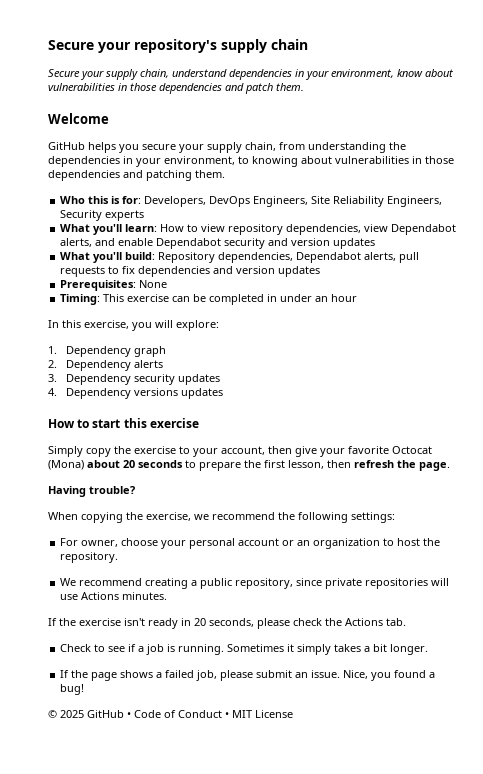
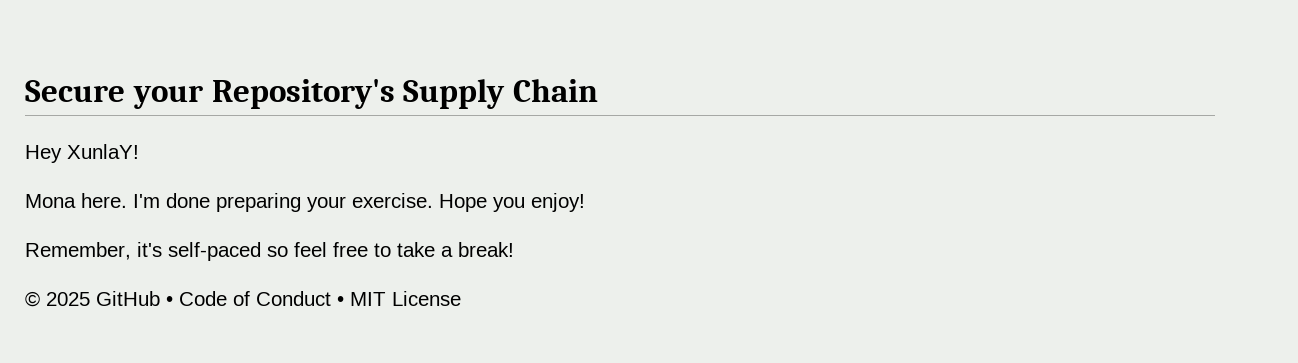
- Secure your repository's supply chain
- Secure your supply chain, understand dependencies in your environment, know about vulnerabilities in those dependencies and patch them.
- Welcome
- GitHub helps you secure your supply chain, from understanding the dependencies in your environment, to knowing about vulnerabilities in those dependencies and patching them.
- Who this is for: Developers, DevOps Engineers, Site Reliability Engineers, Security experts
- What you'll learn: How to view repository dependencies, view Dependabot alerts, and enable Dependabot security and version updates
- What you'll build: Repository dependencies, Dependabot alerts, pull requests to fix dependencies and version updates
- Prerequisites: None
- Timing: This exercise can be completed in under an hour
- In this exercise, you will explore:
- 1. Dependency graph
- 2. Dependency alerts
- 3. Dependency security updates
- 4. Dependency versions updates
- How to start this exercise
- Simply copy the exercise to your account, then give your favorite Octocat (Mona) about 20 seconds to prepare the first lesson, then refresh the page.
- Having trouble?
- When copying the exercise, we recommend the following settings:
- For owner, choose your personal account or an organization to host the repository.
- We recommend creating a public repository, since private repositories will use Actions minutes.
- If the exercise isn't ready in 20 seconds, please check the Actions tab.
- Check to see if a job is running. Sometimes it simply takes a bit longer.
- If the page shows a failed job, please submit an issue. Nice, you found a bug!
+ Secure your Repository's Supply Chain
+ Hey XunlaY!
+ Mona here. I'm done preparing your exercise. Hope you enjoy!
+ Remember, it's self-paced so feel free to take a break!

